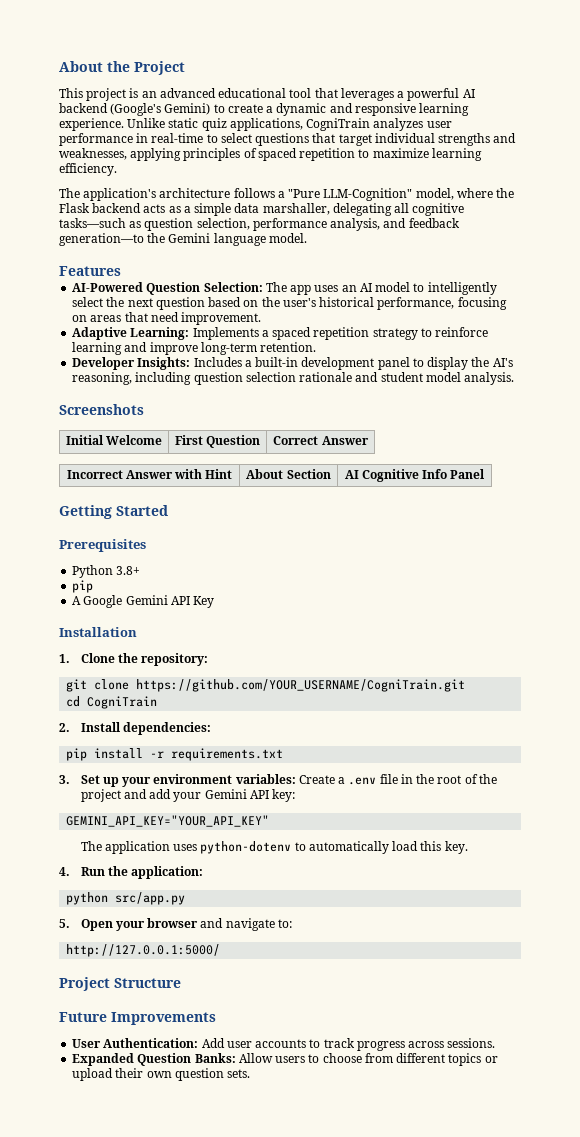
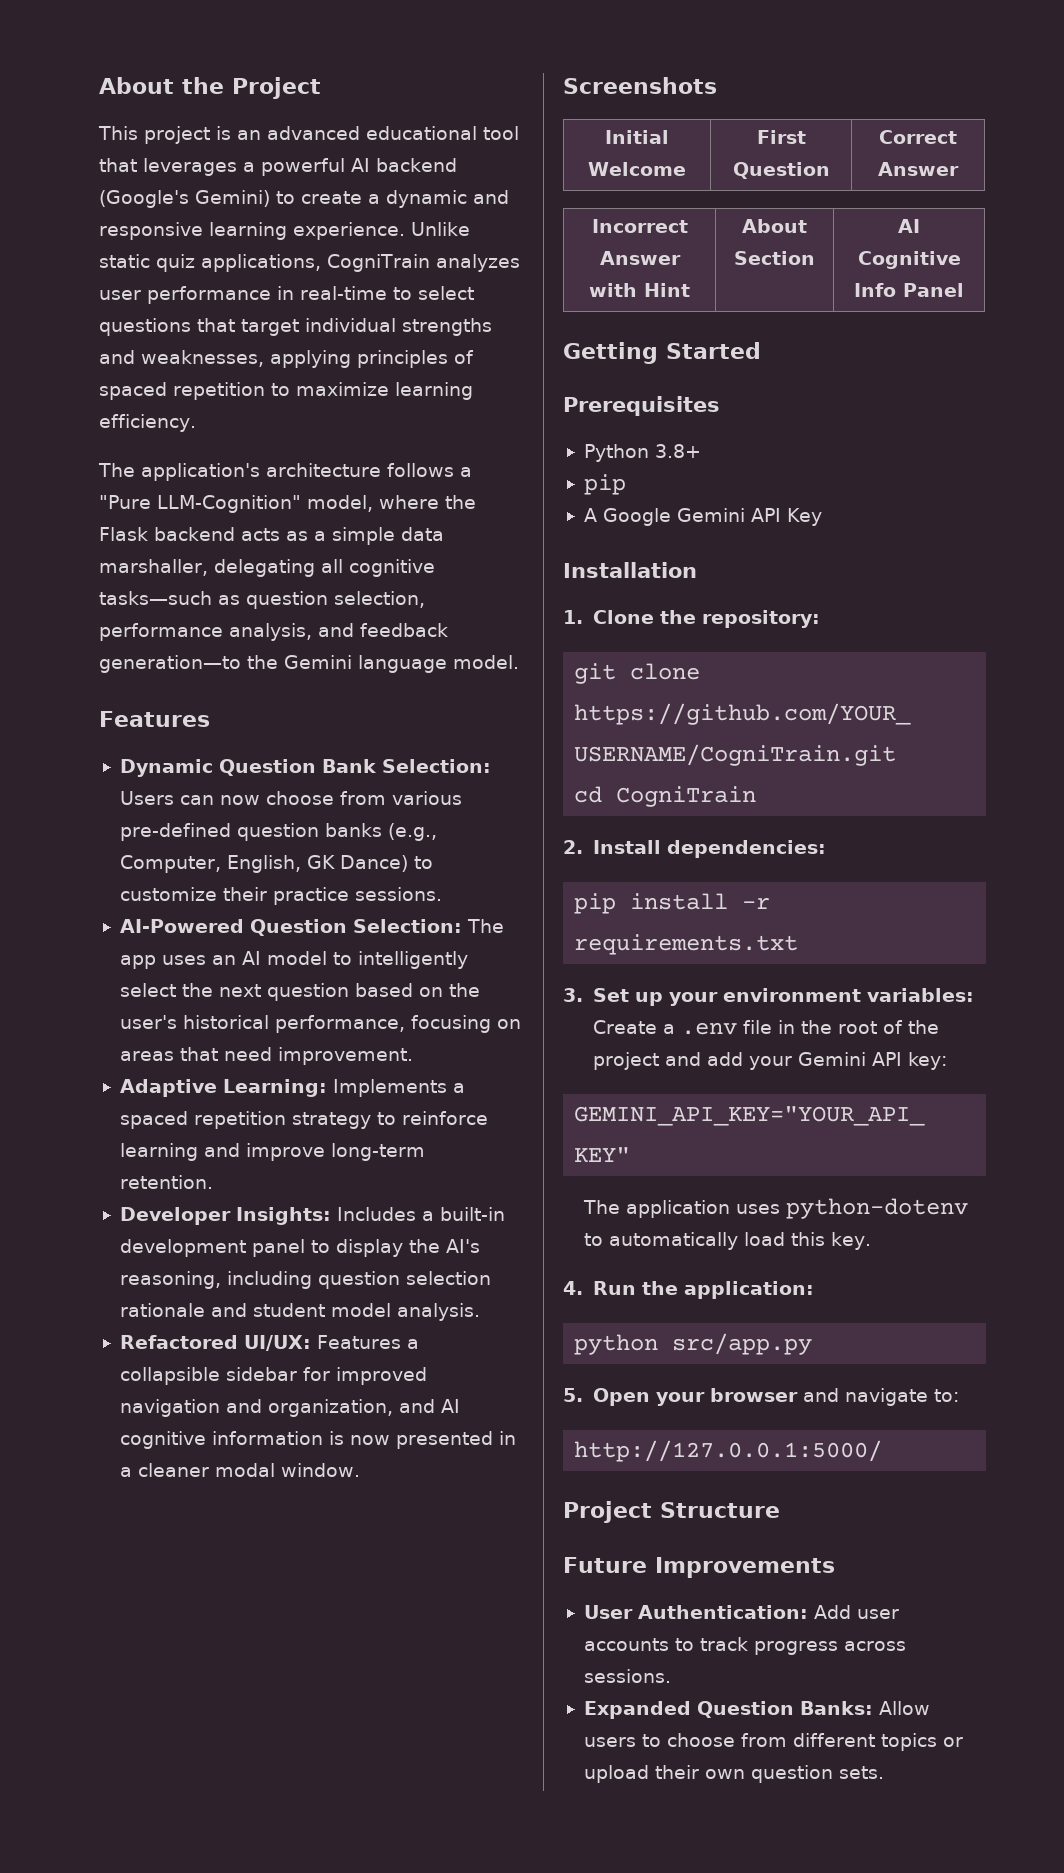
+ Dynamic Question Bank Selection: Users can now choose from various pre-defined question banks (e.g., Computer, English, GK Dance) to customize their practice sessions.
+ Refactored UI/UX: Features a collapsible sidebar for improved navigation and organization, and AI cognitive information is now presented in a cleaner modal window.

